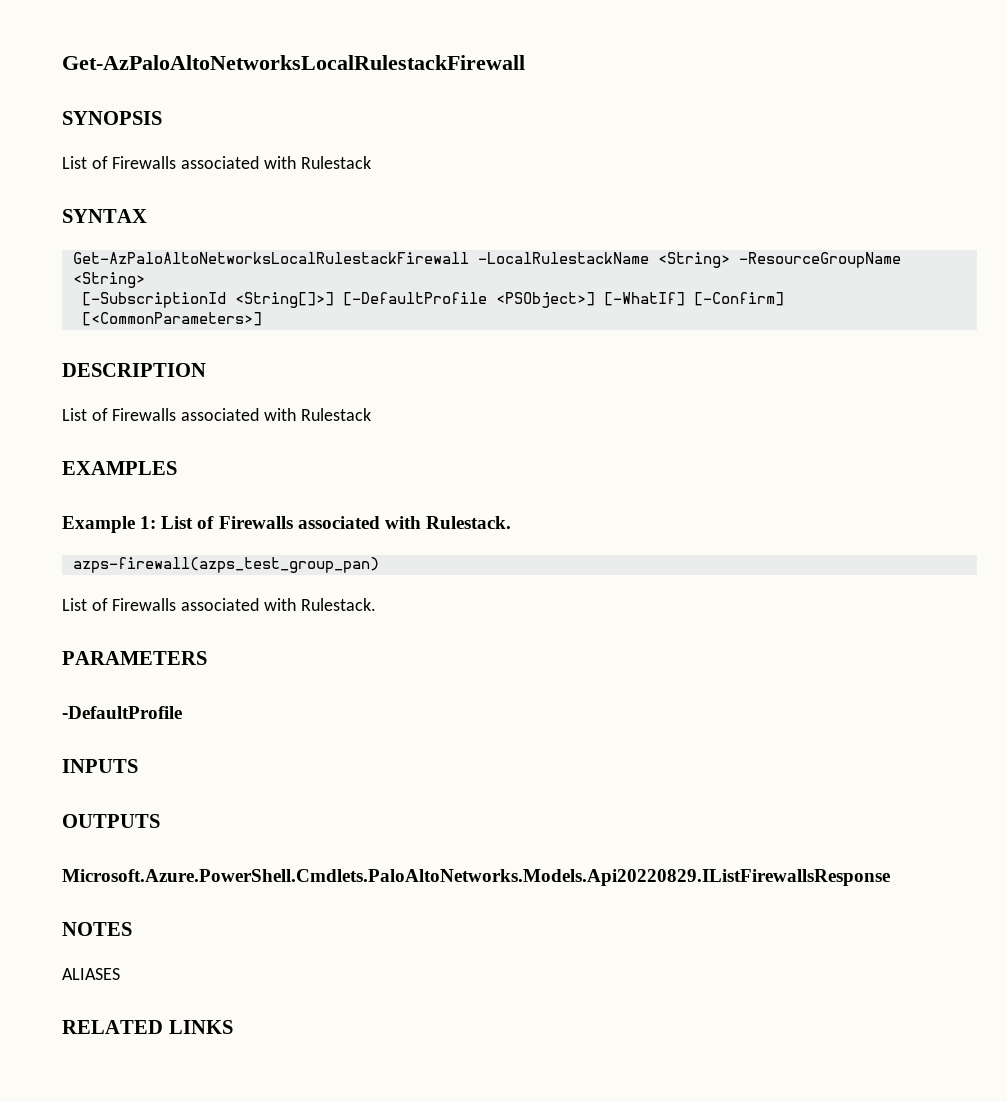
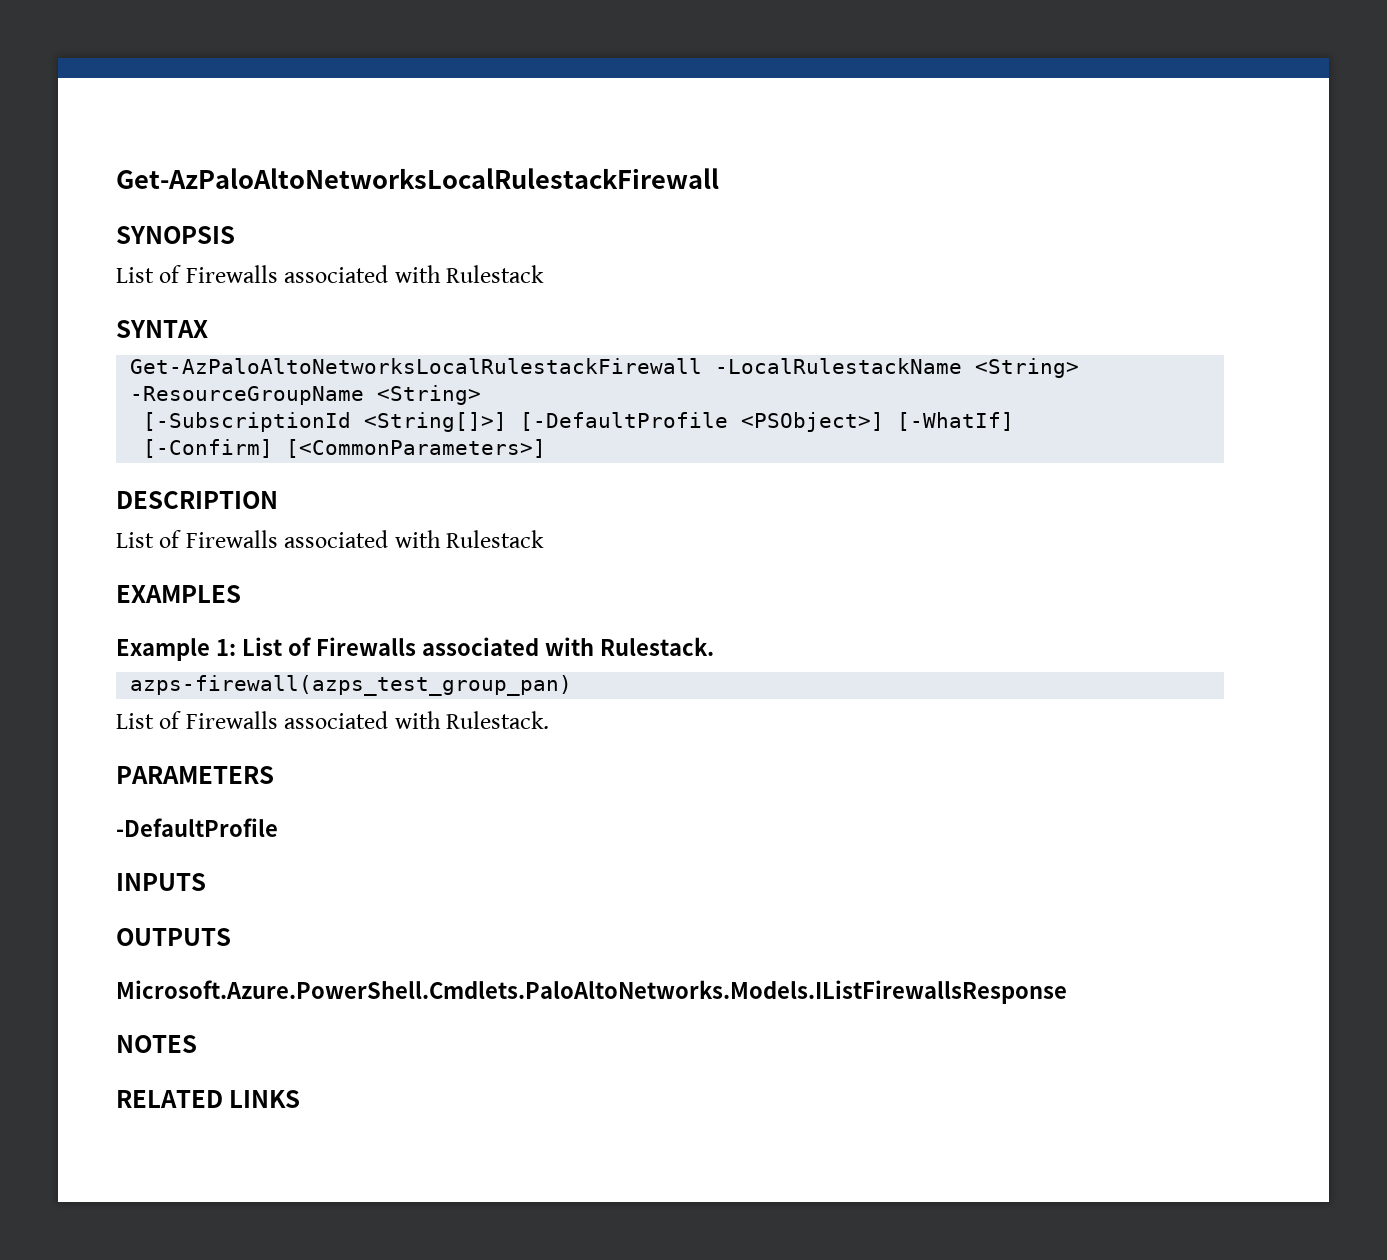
- [-SubscriptionId <String[]>] [-DefaultProfile <PSObject>] [-WhatIf] [-Confirm] [<CommonParameters>]
+ [-SubscriptionId <String[]>] [-DefaultProfile <PSObject>] [-WhatIf]
+ [-Confirm] [<CommonParameters>]
- Microsoft.Azure.PowerShell.Cmdlets.PaloAltoNetworks.Models.Api20220829.IListFirewallsResponse
+ Microsoft.Azure.PowerShell.Cmdlets.PaloAltoNetworks.Models.IListFirewallsResponse
- ALIASES

